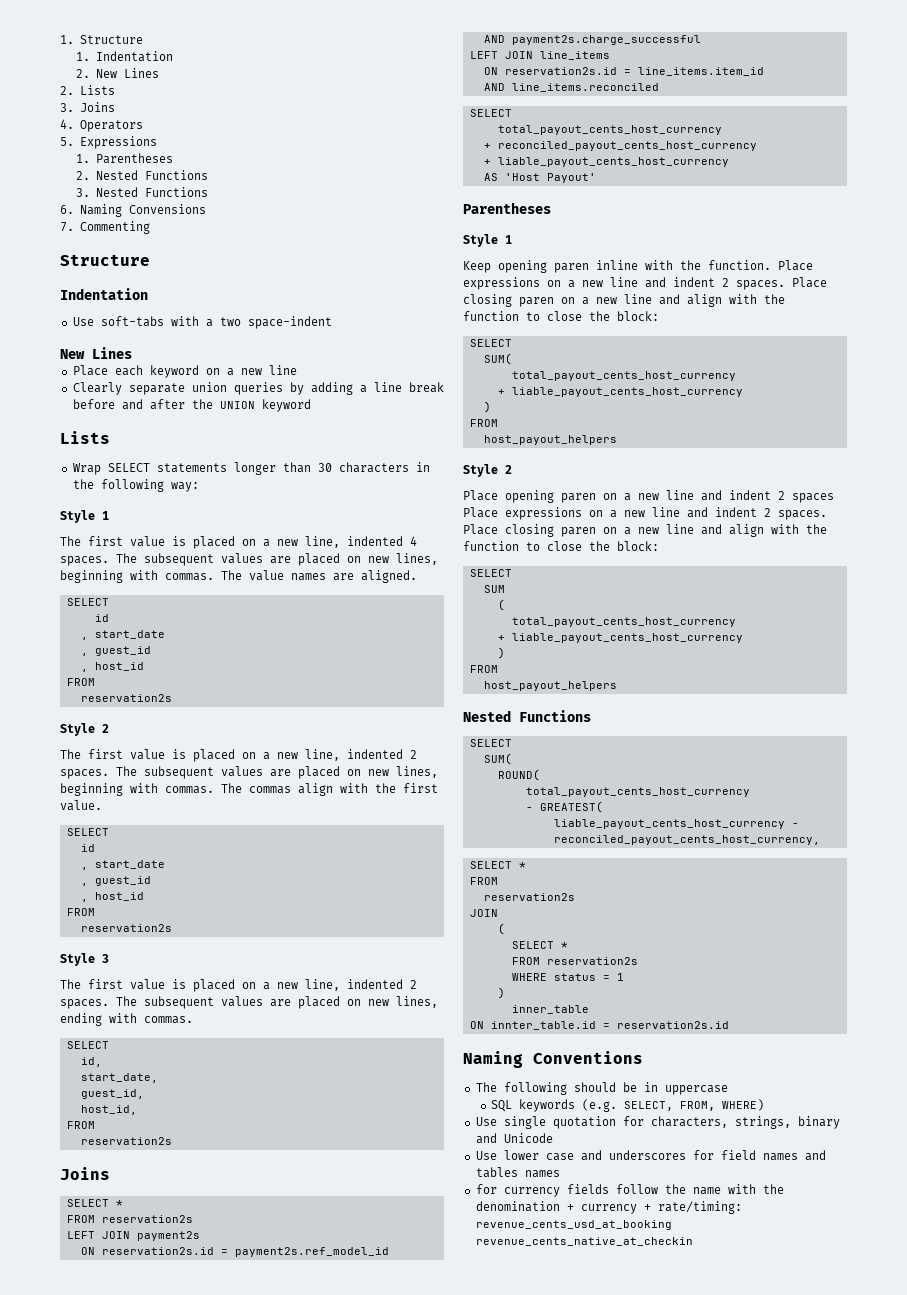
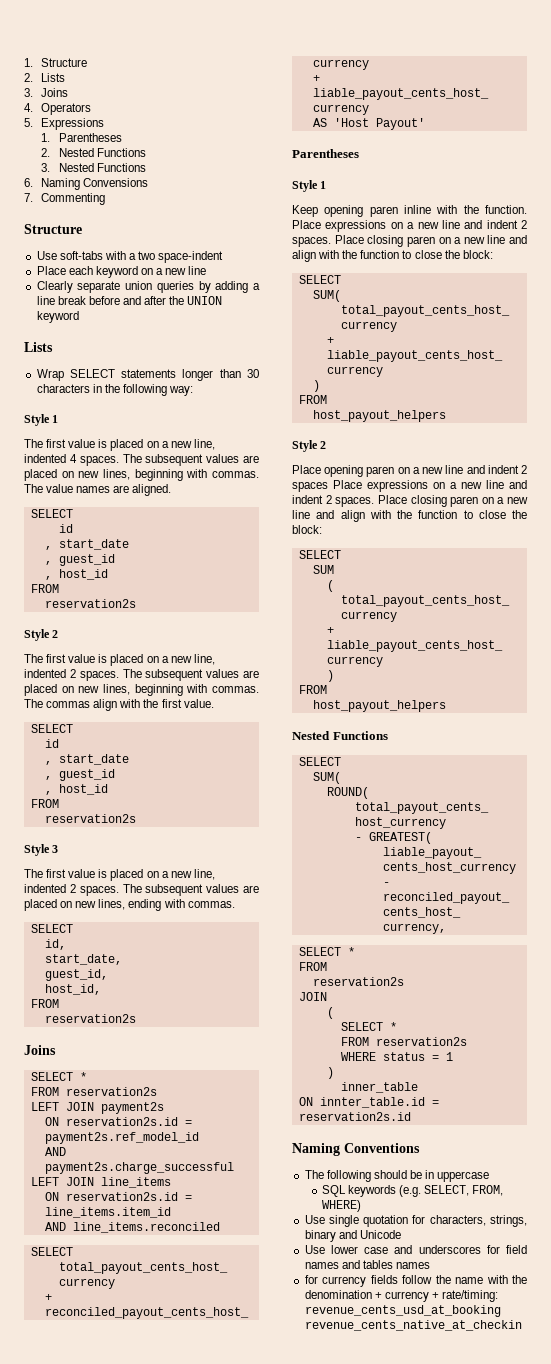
- 1. Indentation
- 2. New Lines
  7. Commenting
  Structure
- Indentation
  Use soft-tabs with a two space-indent
- New Lines

